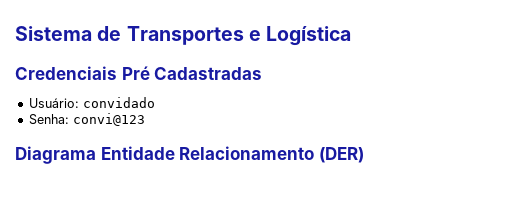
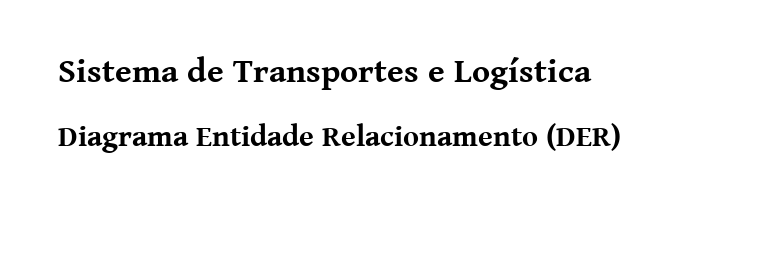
- Credenciais Pré Cadastradas
- Usuário: convidado
- Senha: convi@123

